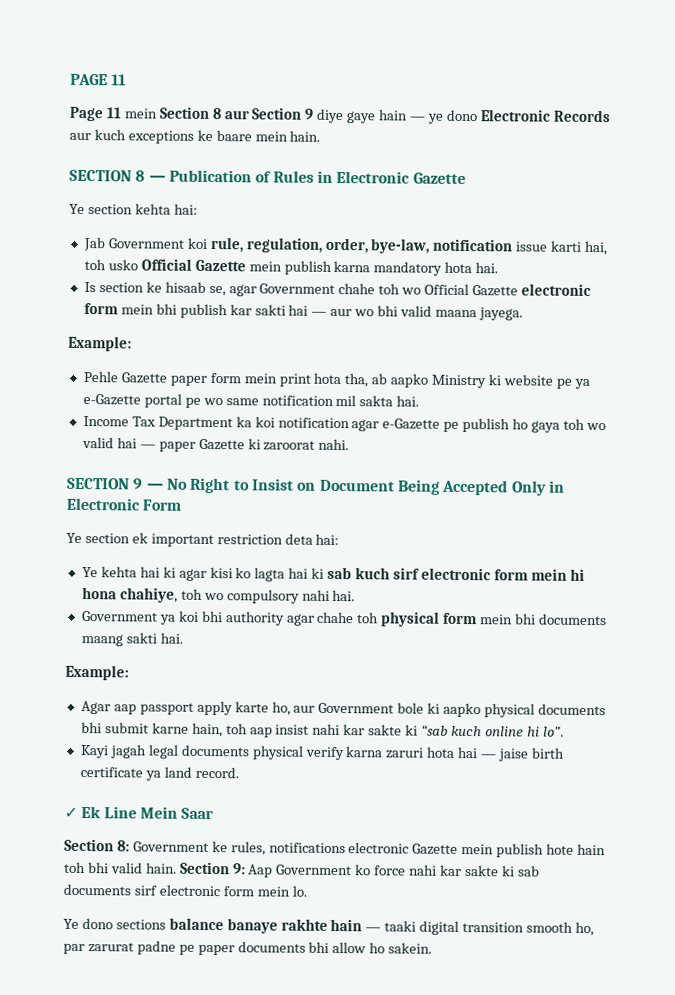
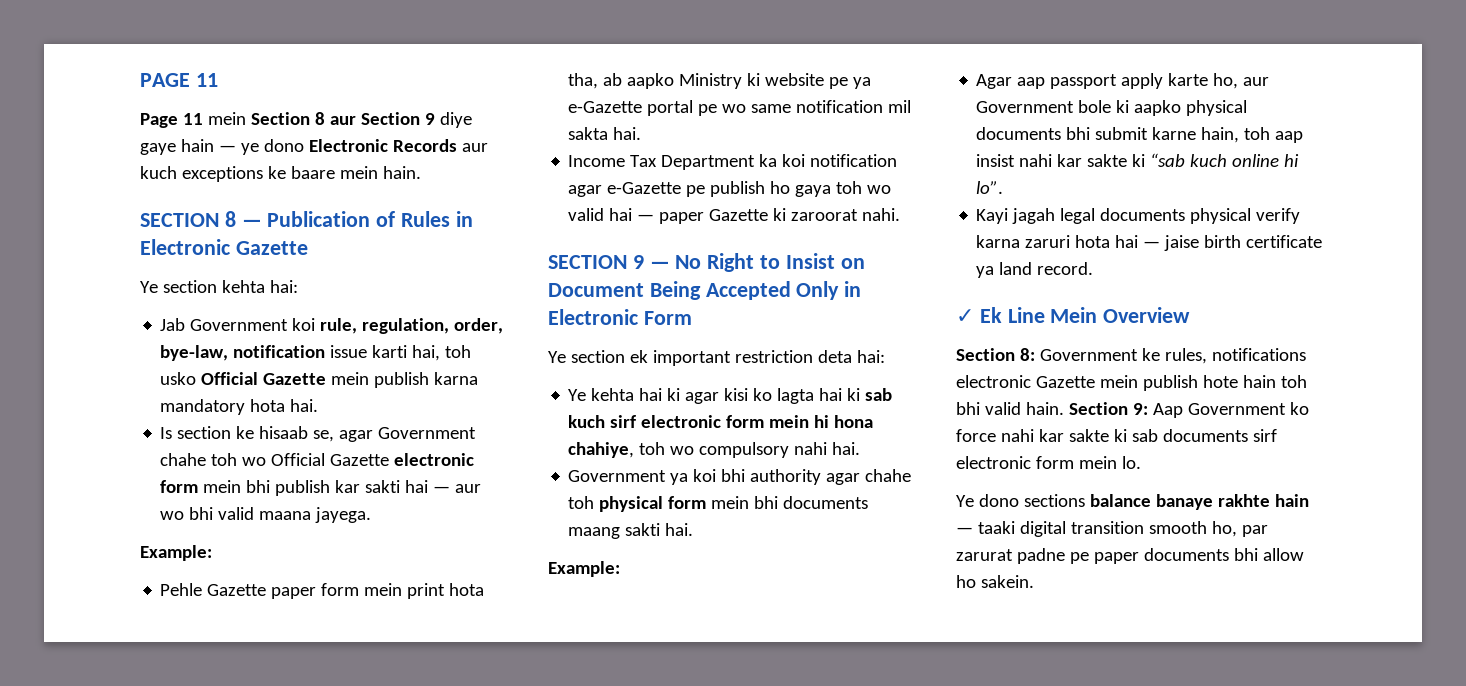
- ✓ Ek Line Mein Saar
+ ✓ Ek Line Mein Overview

